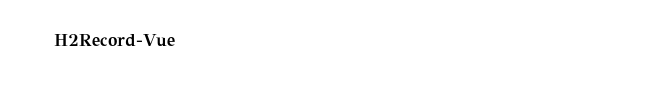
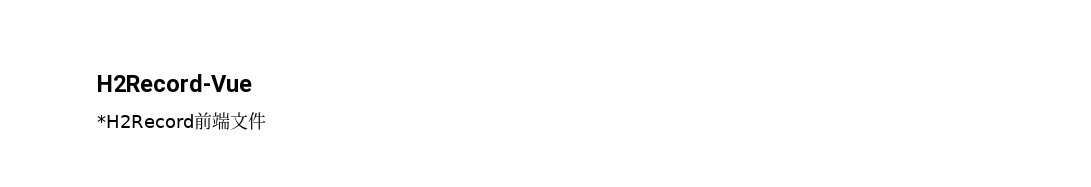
+ *H2Record前端文件

